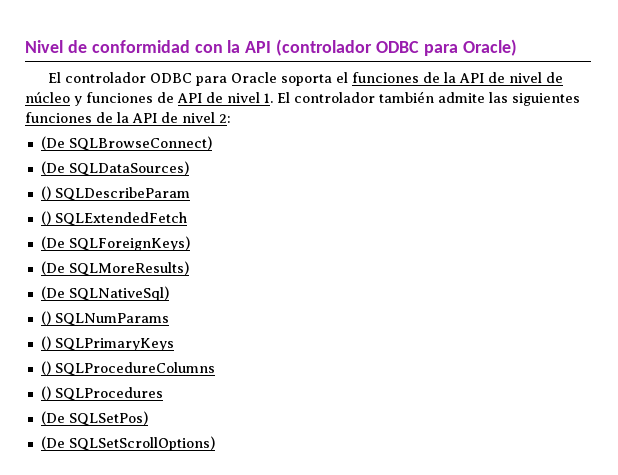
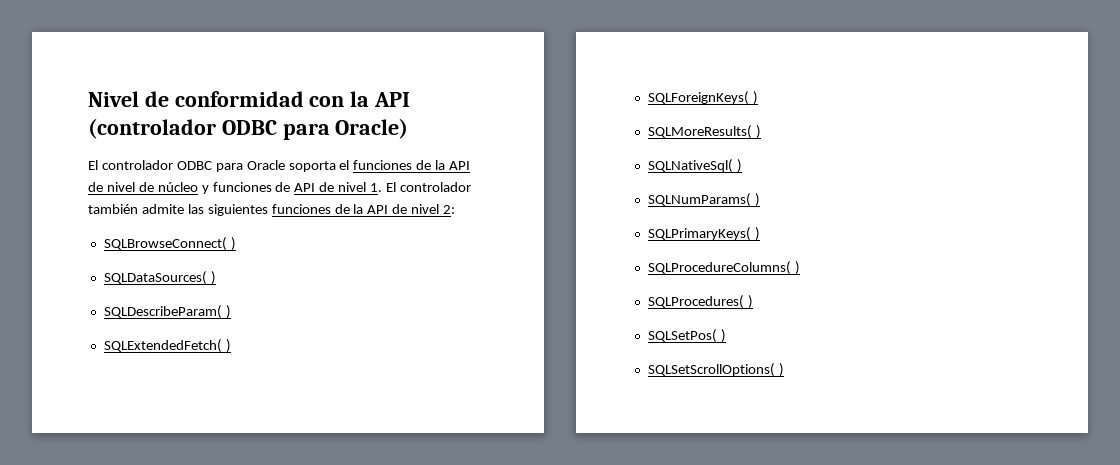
- (De SQLBrowseConnect)
- (De SQLDataSources)
- () SQLDescribeParam
- () SQLExtendedFetch
- (De SQLForeignKeys)
- (De SQLMoreResults)
- (De SQLNativeSql)
- () SQLNumParams
- () SQLPrimaryKeys
- () SQLProcedureColumns
- () SQLProcedures
- (De SQLSetPos)
- (De SQLSetScrollOptions)
+ SQLBrowseConnect( )
+ SQLDataSources( )
+ SQLDescribeParam( )
+ SQLExtendedFetch( )
+ SQLForeignKeys( )
+ SQLMoreResults( )
+ SQLNativeSql( )
+ SQLNumParams( )
+ SQLPrimaryKeys( )
+ SQLProcedureColumns( )
+ SQLProcedures( )
+ SQLSetPos( )
+ SQLSetScrollOptions( )

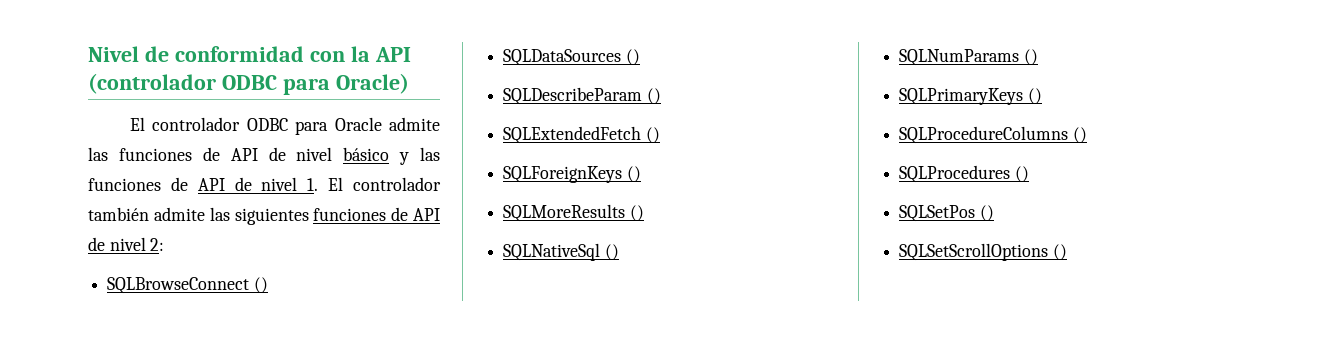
- El controlador ODBC para Oracle soporta el funciones de la API de nivel de núcleo y funciones de API de nivel 1. El controlador también admite las siguientes funciones de la API de nivel 2:
+ El controlador ODBC para Oracle admite las funciones de API de nivel básico y las funciones de API de nivel 1. El controlador también admite las siguientes funciones de API de nivel 2:
- SQLBrowseConnect( )
- SQLDataSources( )
- SQLDescribeParam( )
- SQLExtendedFetch( )
- SQLForeignKeys( )
- SQLMoreResults( )
- SQLNativeSql( )
- SQLNumParams( )
- SQLPrimaryKeys( )
- SQLProcedureColumns( )
- SQLProcedures( )
- SQLSetPos( )
- SQLSetScrollOptions( )
+ SQLBrowseConnect ()
+ SQLDataSources ()
+ SQLDescribeParam ()
+ SQLExtendedFetch ()
+ SQLForeignKeys ()
+ SQLMoreResults ()
+ SQLNativeSql ()
+ SQLNumParams ()
+ SQLPrimaryKeys ()
+ SQLProcedureColumns ()
+ SQLProcedures ()
+ SQLSetPos ()
+ SQLSetScrollOptions ()

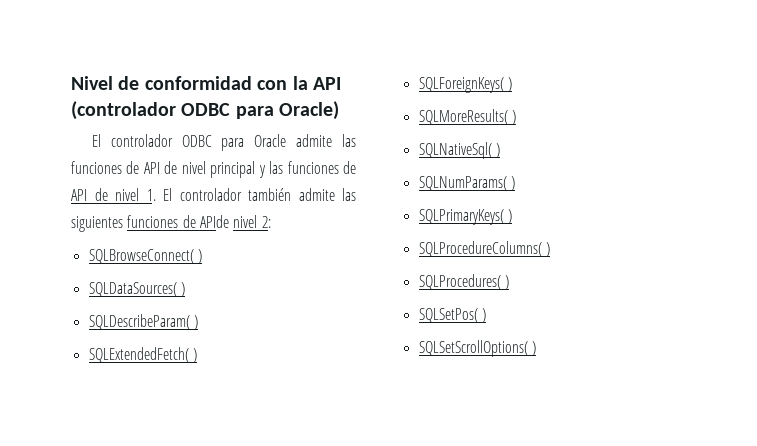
- El controlador ODBC para Oracle admite las funciones de API de nivel básico y las funciones de API de nivel 1. El controlador también admite las siguientes funciones de API de nivel 2:
+ El controlador ODBC para Oracle admite las funciones de API de nivel principal y las funciones de API de nivel 1. El controlador también admite las siguientes funciones de APIde nivel 2:
- SQLBrowseConnect ()
- SQLDataSources ()
- SQLDescribeParam ()
- SQLExtendedFetch ()
- SQLForeignKeys ()
- SQLMoreResults ()
- SQLNativeSql ()
- SQLNumParams ()
- SQLPrimaryKeys ()
- SQLProcedureColumns ()
- SQLProcedures ()
- SQLSetPos ()
- SQLSetScrollOptions ()
+ SQLBrowseConnect( )
+ SQLDataSources( )
+ SQLDescribeParam( )
+ SQLExtendedFetch( )
+ SQLForeignKeys( )
+ SQLMoreResults( )
+ SQLNativeSql( )
+ SQLNumParams( )
+ SQLPrimaryKeys( )
+ SQLProcedureColumns( )
+ SQLProcedures( )
+ SQLSetPos( )
+ SQLSetScrollOptions( )

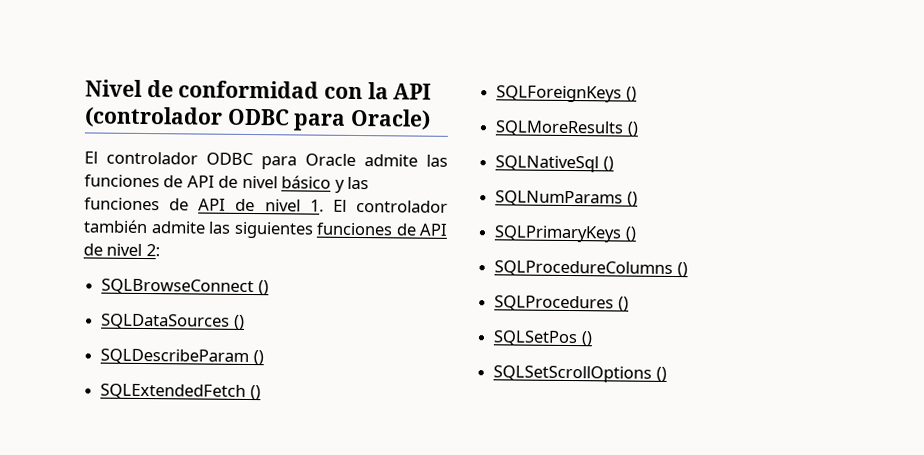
- El controlador ODBC para Oracle admite las funciones de API de nivel principal y las funciones de API de nivel 1. El controlador también admite las siguientes funciones de APIde nivel 2:
+ El controlador ODBC para Oracle admite las funciones de API de nivel básico y las funciones de API de nivel 1. El controlador también admite las siguientes funciones de API de nivel 2:
- SQLBrowseConnect( )
- SQLDataSources( )
- SQLDescribeParam( )
- SQLExtendedFetch( )
- SQLForeignKeys( )
- SQLMoreResults( )
- SQLNativeSql( )
- SQLNumParams( )
- SQLPrimaryKeys( )
- SQLProcedureColumns( )
- SQLProcedures( )
- SQLSetPos( )
- SQLSetScrollOptions( )
+ SQLBrowseConnect ()
+ SQLDataSources ()
+ SQLDescribeParam ()
+ SQLExtendedFetch ()
+ SQLForeignKeys ()
+ SQLMoreResults ()
+ SQLNativeSql ()
+ SQLNumParams ()
+ SQLPrimaryKeys ()
+ SQLProcedureColumns ()
+ SQLProcedures ()
+ SQLSetPos ()
+ SQLSetScrollOptions ()

